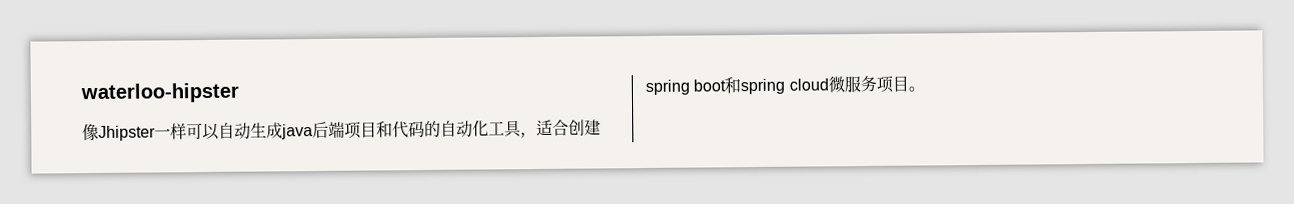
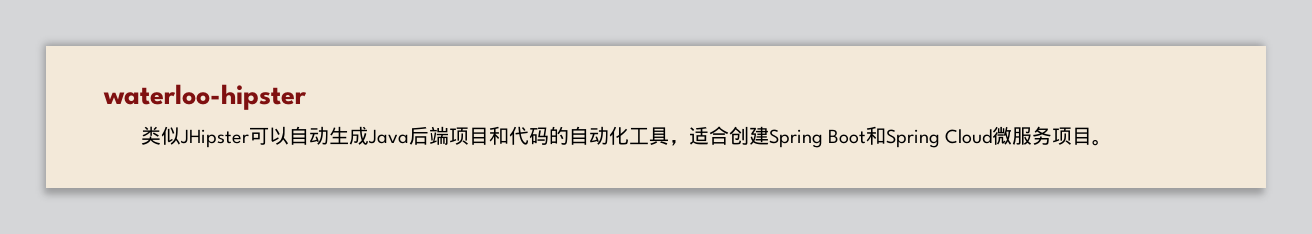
- 像Jhipster一样可以自动生成java后端项目和代码的自动化工具，适合创建spring boot和spring cloud微服务项目。
+ 类似JHipster可以自动生成Java后端项目和代码的自动化工具，适合创建Spring Boot和Spring Cloud微服务项目。

